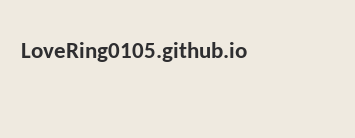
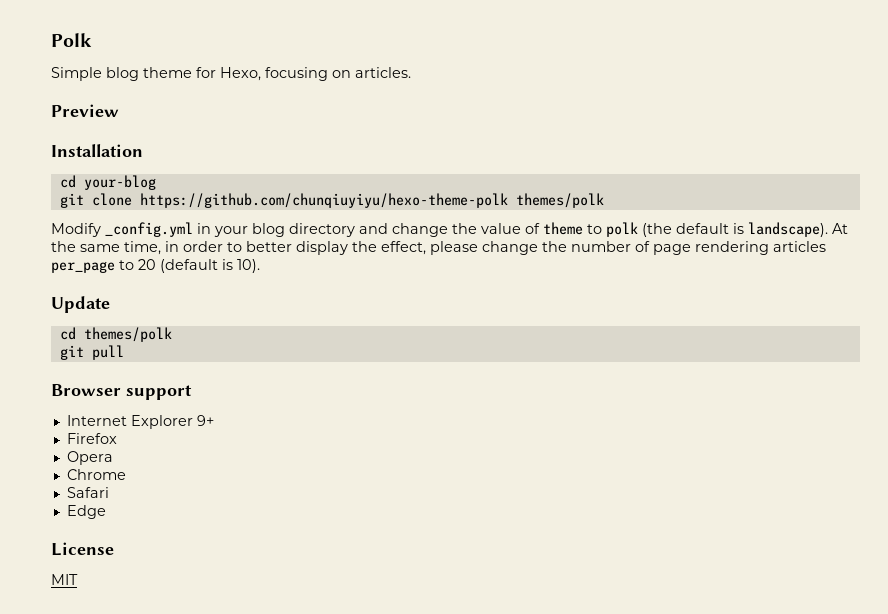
- LoveRing0105.github.io
+ Polk
+ Simple blog theme for Hexo, focusing on articles.
+ Preview
+ Installation
+ cd your-blog
+ git clone https://github.com/chunqiuyiyu/hexo-theme-polk themes/polk
+ Modify _config.yml in your blog directory and change the value of theme to polk (the default is landscape). At the same time, in order to better display the effect, please change the number of page rendering articles per_page to 20 (default is 10).
+ Update
+ cd themes/polk
+ git pull
+ Browser support
+ Internet Explorer 9+
+ Firefox
+ Opera
+ Chrome
+ Safari
+ Edge
+ License
+ MIT

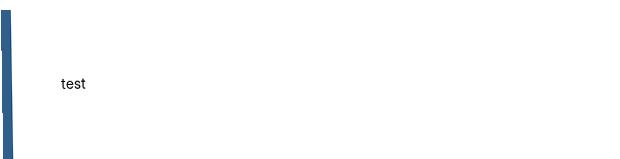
- Polk
- Simple blog theme for Hexo, focusing on articles.
- Preview
- Installation
- cd your-blog
- git clone https://github.com/chunqiuyiyu/hexo-theme-polk themes/polk
- Modify _config.yml in your blog directory and change the value of theme to polk (the default is landscape). At the same time, in order to better display the effect, please change the number of page rendering articles per_page to 20 (default is 10).
- Update
- cd themes/polk
- git pull
- Browser support
- Internet Explorer 9+
- Firefox
- Opera
- Chrome
- Safari
- Edge
- License
- MIT
+ test

